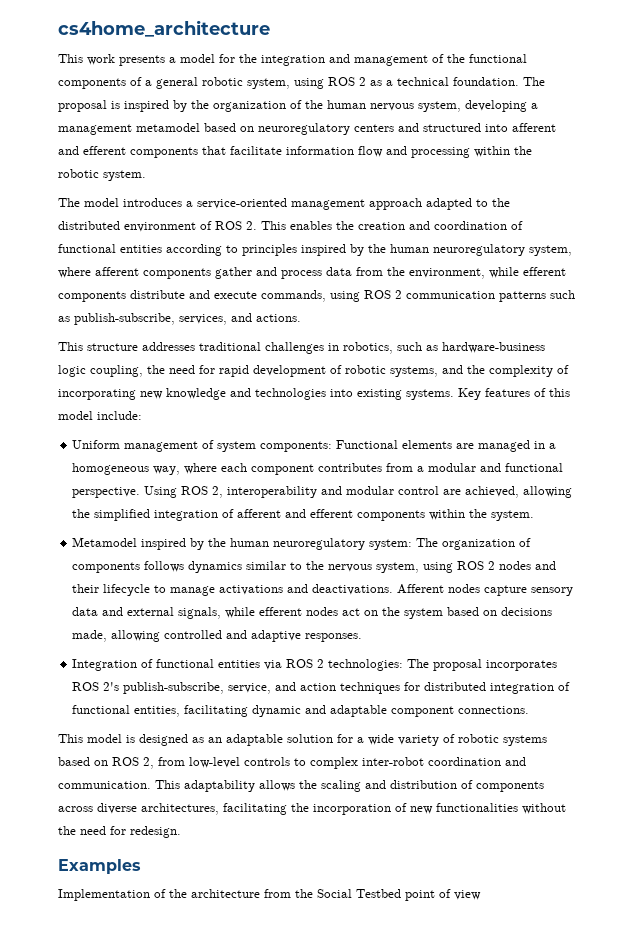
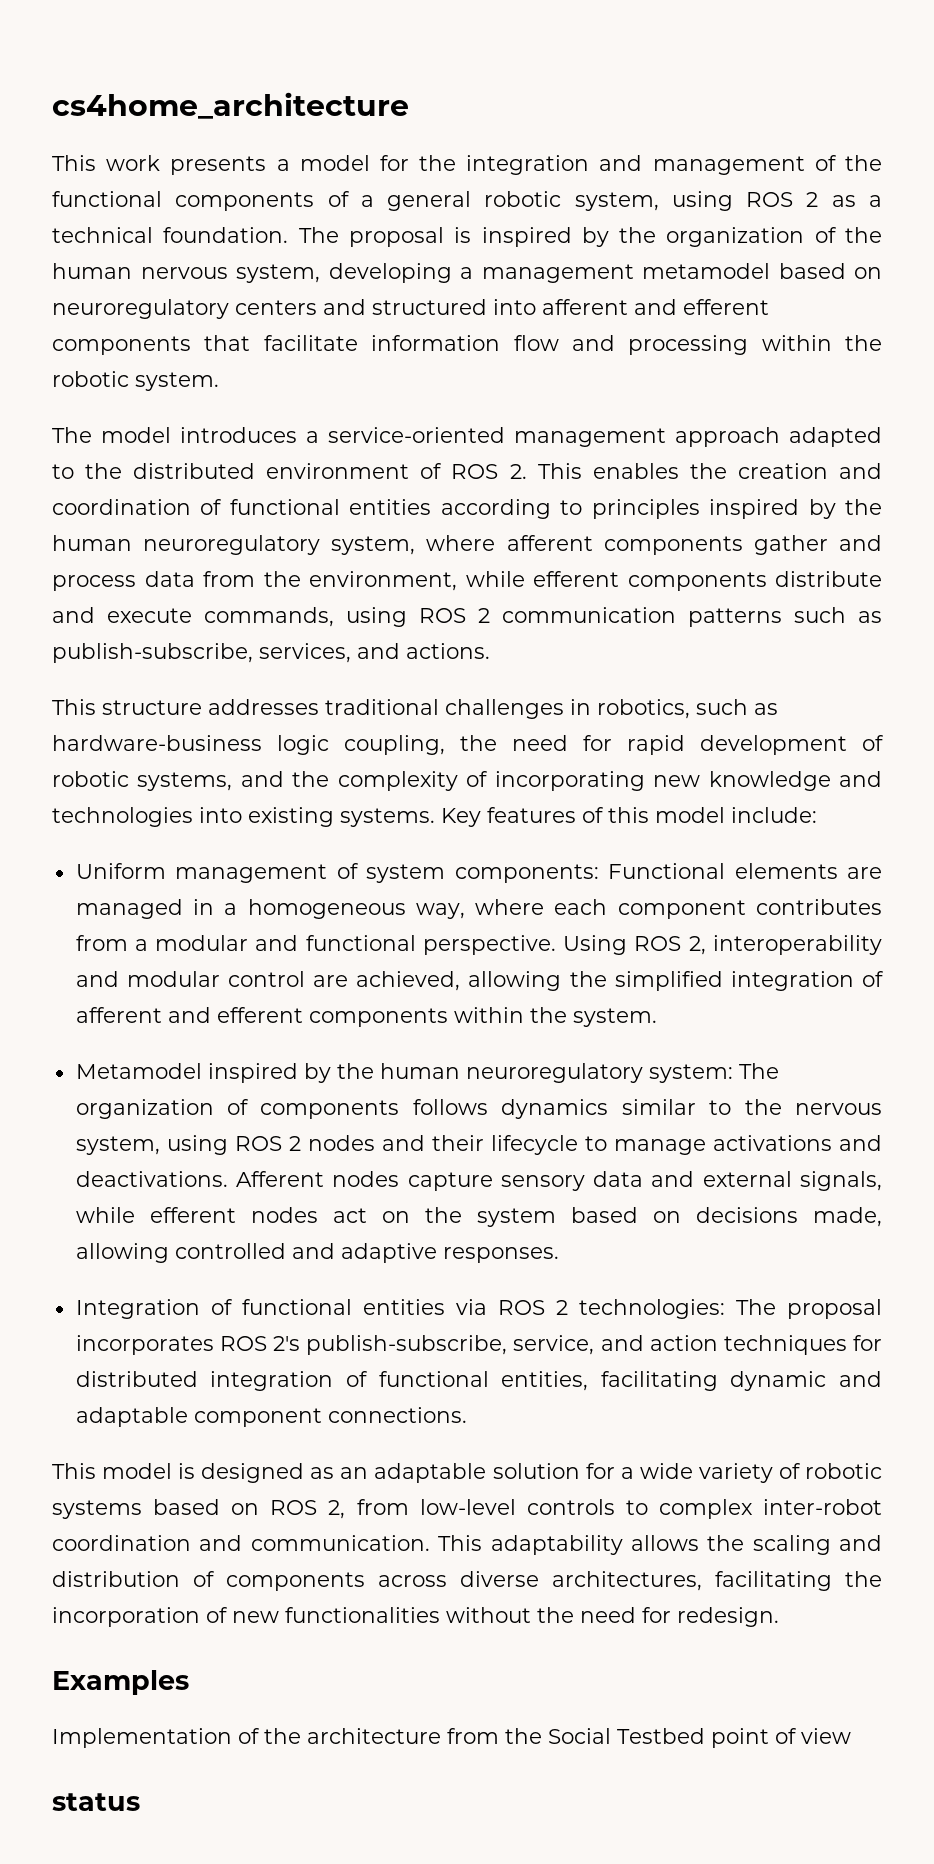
+ status

